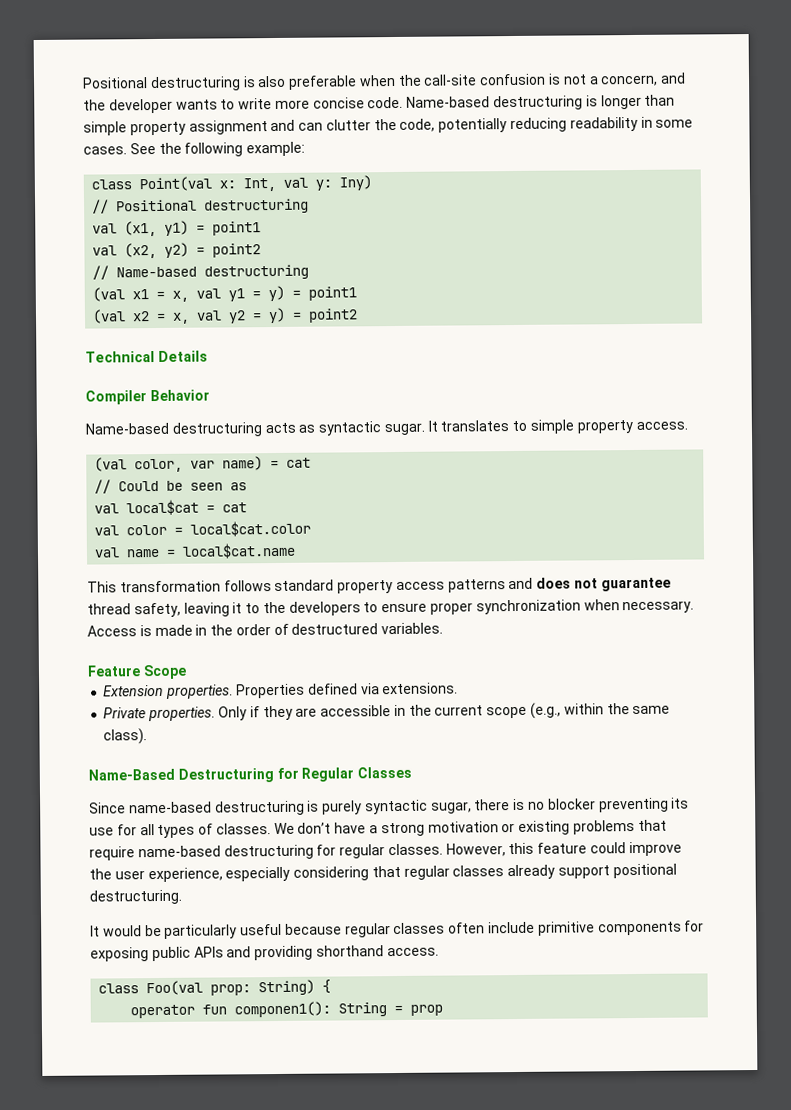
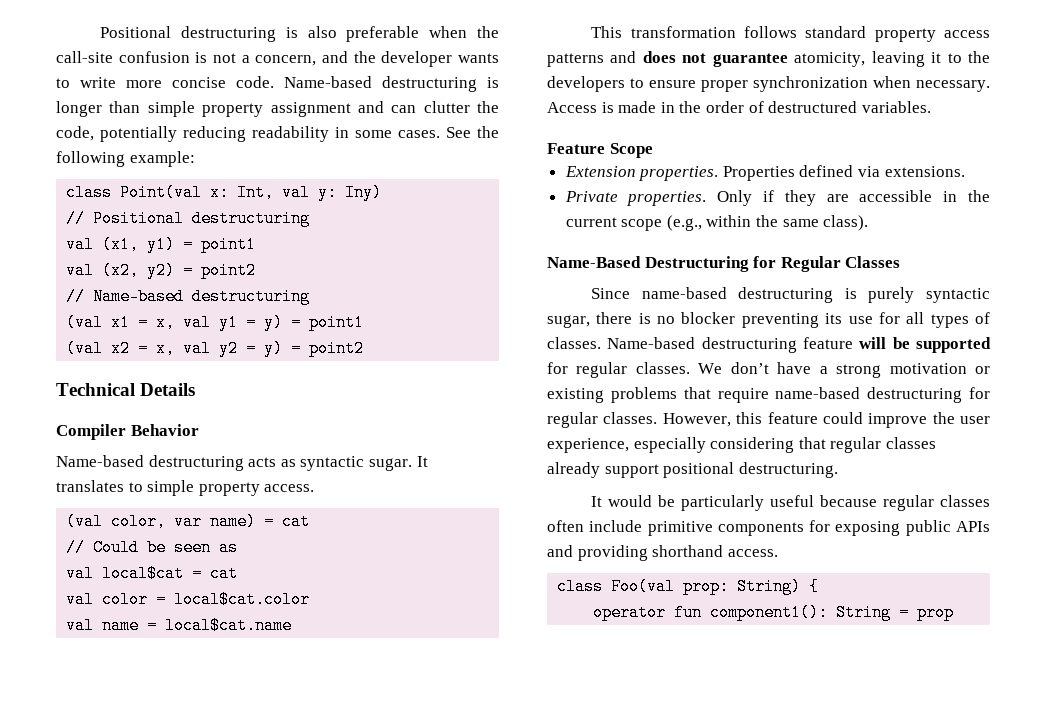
- This transformation follows standard property access patterns and does not guarantee thread safety, leaving it to the developers to ensure proper synchronization when necessary.
+ This transformation follows standard property access patterns and does not guarantee atomicity, leaving it to the developers to ensure proper synchronization when necessary.
+ Name-based destructuring feature will be supported for regular classes.
- operator fun componen1(): String = prop
+ operator fun component1(): String = prop

